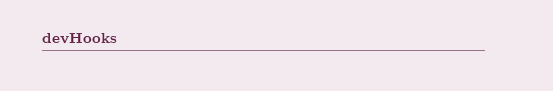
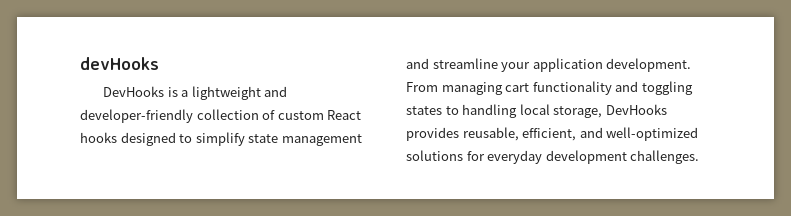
+ DevHooks is a lightweight and developer-friendly collection of custom React hooks designed to simplify state management and streamline your application development. From managing cart functionality and toggling states to handling local storage, DevHooks provides reusable, efficient, and well-optimized solutions for everyday development challenges.

